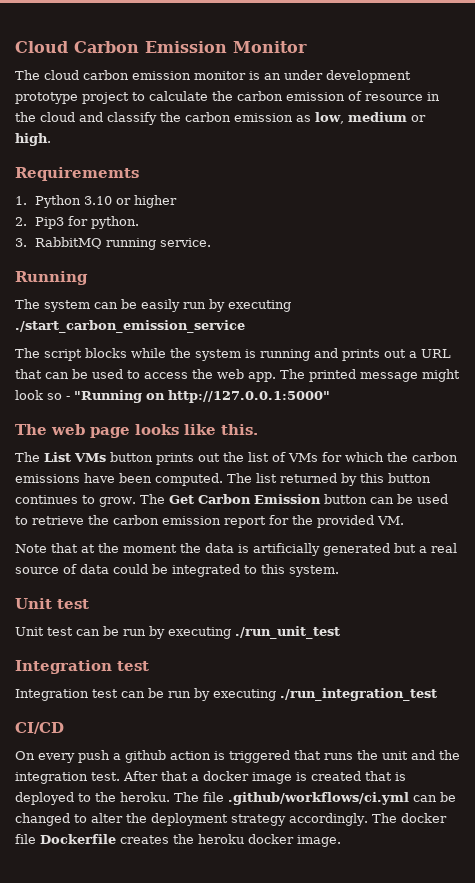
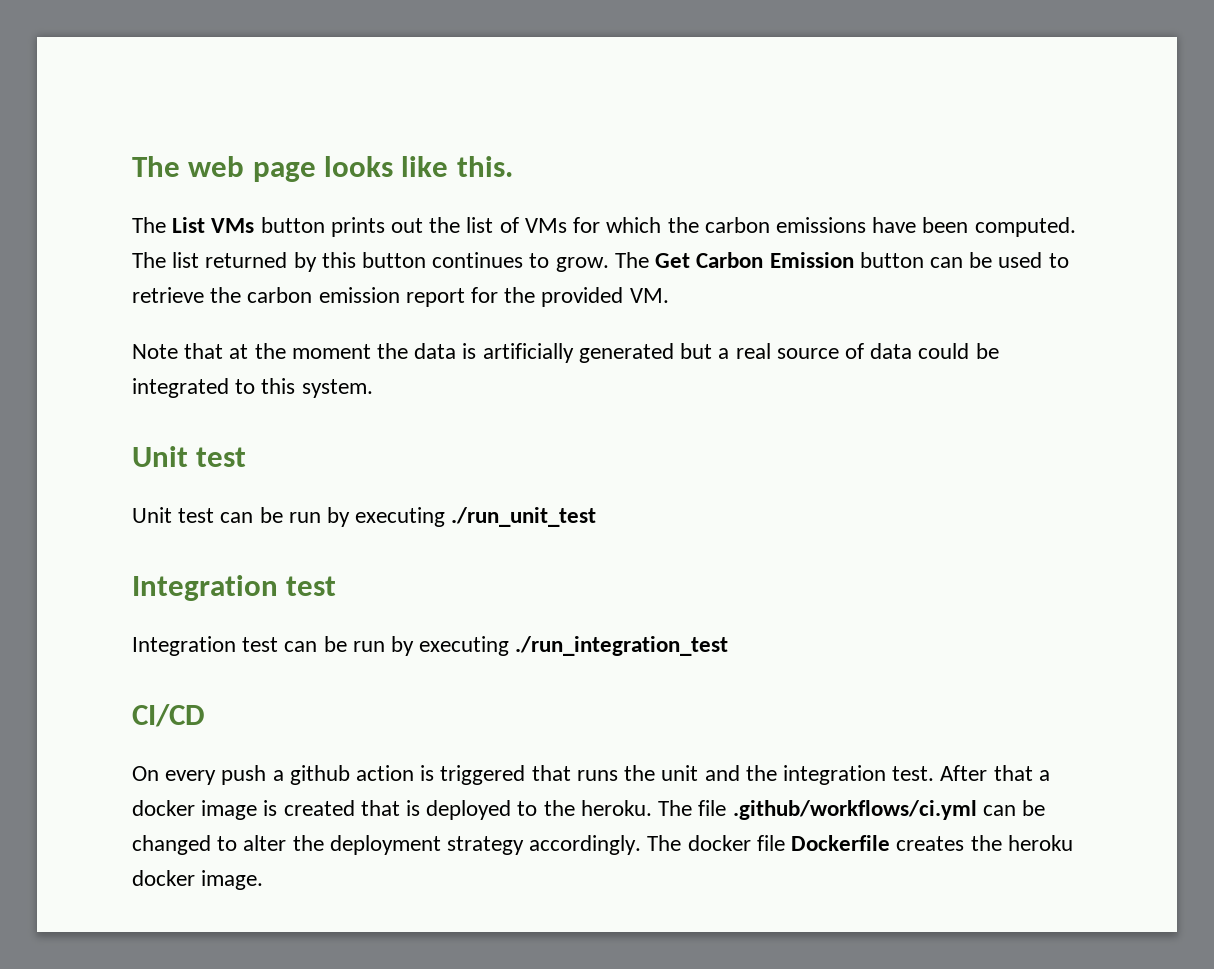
- Cloud Carbon Emission Monitor
- The cloud carbon emission monitor is an under development prototype project to calculate the carbon emission of resource in the cloud and classify the carbon emission as low, medium or high.
- Requirememts
- 1. Python 3.10 or higher
- 2. Pip3 for python.
- 3. RabbitMQ running service.
- Running
- The system can be easily run by executing ./start_carbon_emission_service
- The script blocks while the system is running and prints out a URL that can be used to access the web app. The printed message might look so - "Running on http://127.0.0.1:5000"

